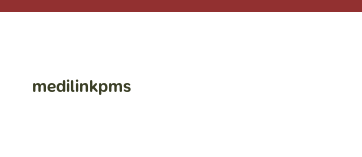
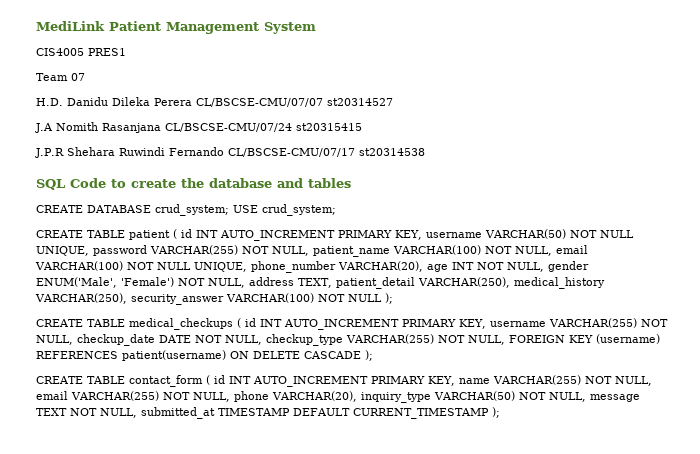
- medilinkpms
+ MediLink Patient Management System
+ CIS4005 PRES1
+ Team 07
+ H.D. Danidu Dileka Perera CL/BSCSE-CMU/07/07 st20314527
+ J.A Nomith Rasanjana CL/BSCSE-CMU/07/24 st20315415
+ J.P.R Shehara Ruwindi Fernando CL/BSCSE-CMU/07/17 st20314538
+ SQL Code to create the database and tables
+ CREATE DATABASE crud_system; USE crud_system;
+ CREATE TABLE patient ( id INT AUTO_INCREMENT PRIMARY KEY, username VARCHAR(50) NOT NULL UNIQUE, password VARCHAR(255) NOT NULL, patient_name VARCHAR(100) NOT NULL, email VARCHAR(100) NOT NULL UNIQUE, phone_number VARCHAR(20), age INT NOT NULL, gender ENUM('Male', 'Female') NOT NULL, address TEXT, patient_detail VARCHAR(250), medical_history VARCHAR(250), security_answer VARCHAR(100) NOT NULL );
+ CREATE TABLE medical_checkups ( id INT AUTO_INCREMENT PRIMARY KEY, username VARCHAR(255) NOT NULL, checkup_date DATE NOT NULL, checkup_type VARCHAR(255) NOT NULL, FOREIGN KEY (username) REFERENCES patient(username) ON DELETE CASCADE );
+ CREATE TABLE contact_form ( id INT AUTO_INCREMENT PRIMARY KEY, name VARCHAR(255) NOT NULL, email VARCHAR(255) NOT NULL, phone VARCHAR(20), inquiry_type VARCHAR(50) NOT NULL, message TEXT NOT NULL, submitted_at TIMESTAMP DEFAULT CURRENT_TIMESTAMP );

